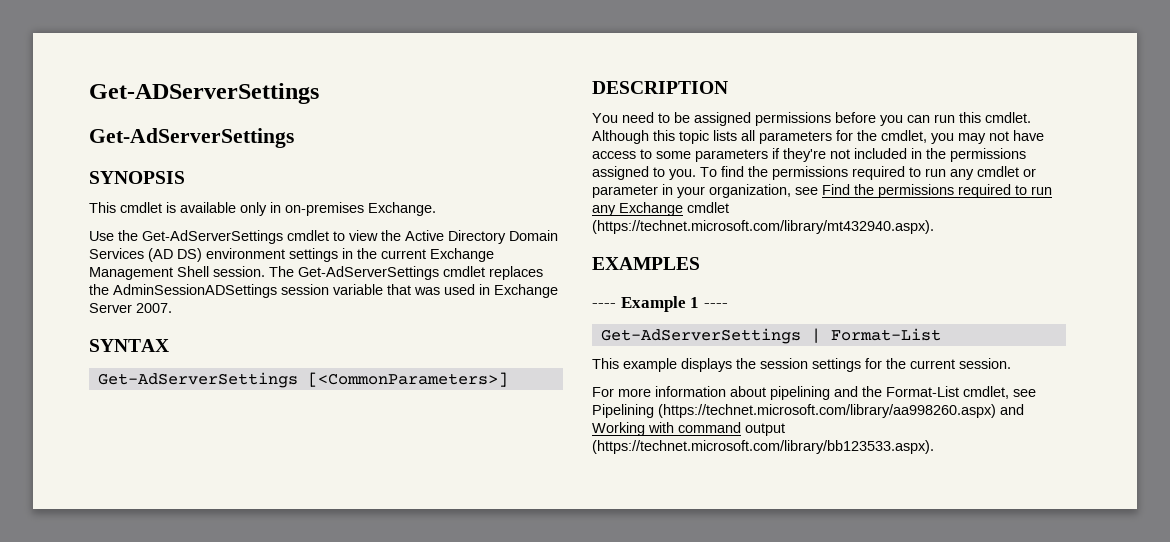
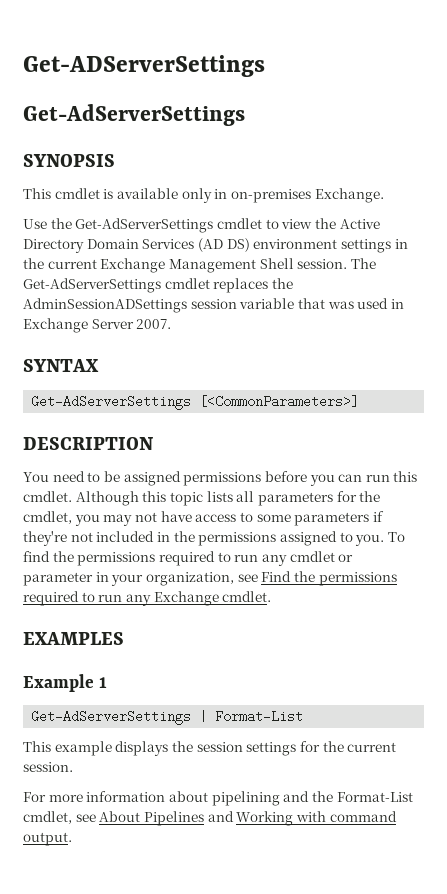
- To find the permissions required to run any cmdlet or parameter in your organization, see Find the permissions required to run any Exchange cmdlet (https://technet.microsoft.com/library/mt432940.aspx).
+ To find the permissions required to run any cmdlet or parameter in your organization, see Find the permissions required to run any Exchange cmdlet.
- ---- Example 1 ----
+ Example 1
- For more information about pipelining and the Format-List cmdlet, see Pipelining (https://technet.microsoft.com/library/aa998260.aspx) and Working with command output (https://technet.microsoft.com/library/bb123533.aspx).
+ For more information about pipelining and the Format-List cmdlet, see About Pipelines and Working with command output.

